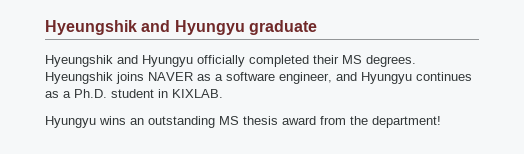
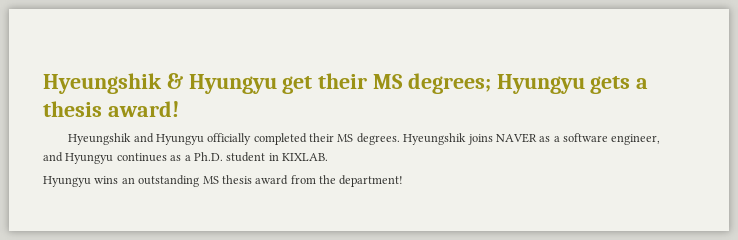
- Hyeungshik and Hyungyu graduate
+ Hyeungshik & Hyungyu get their MS degrees; Hyungyu gets a thesis award!

